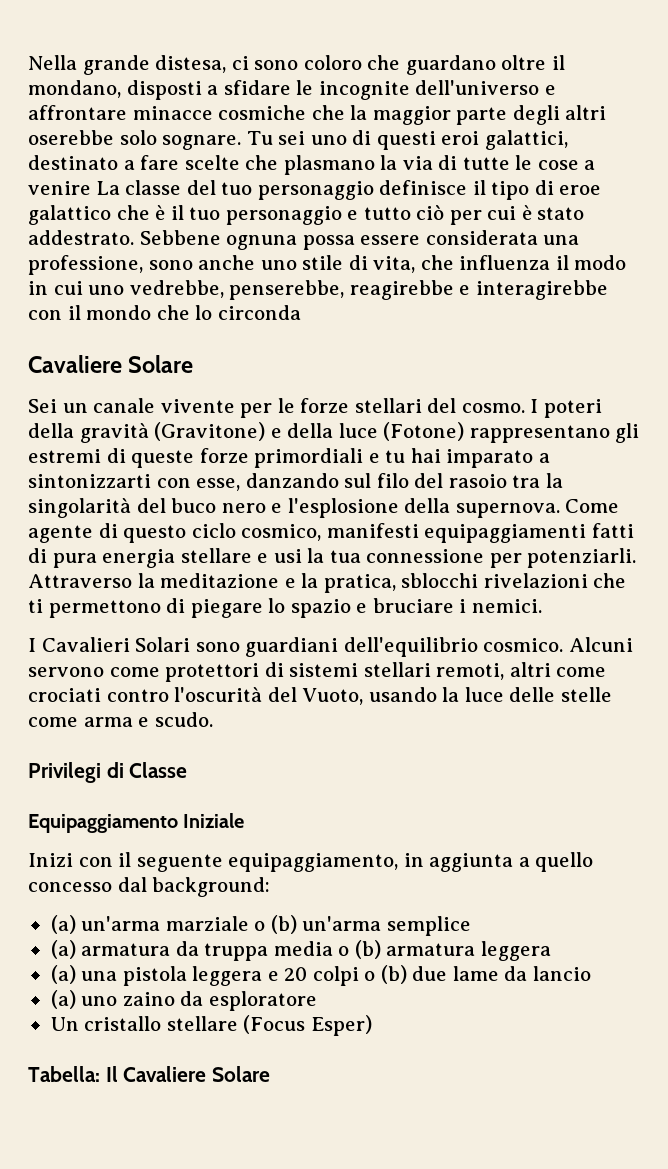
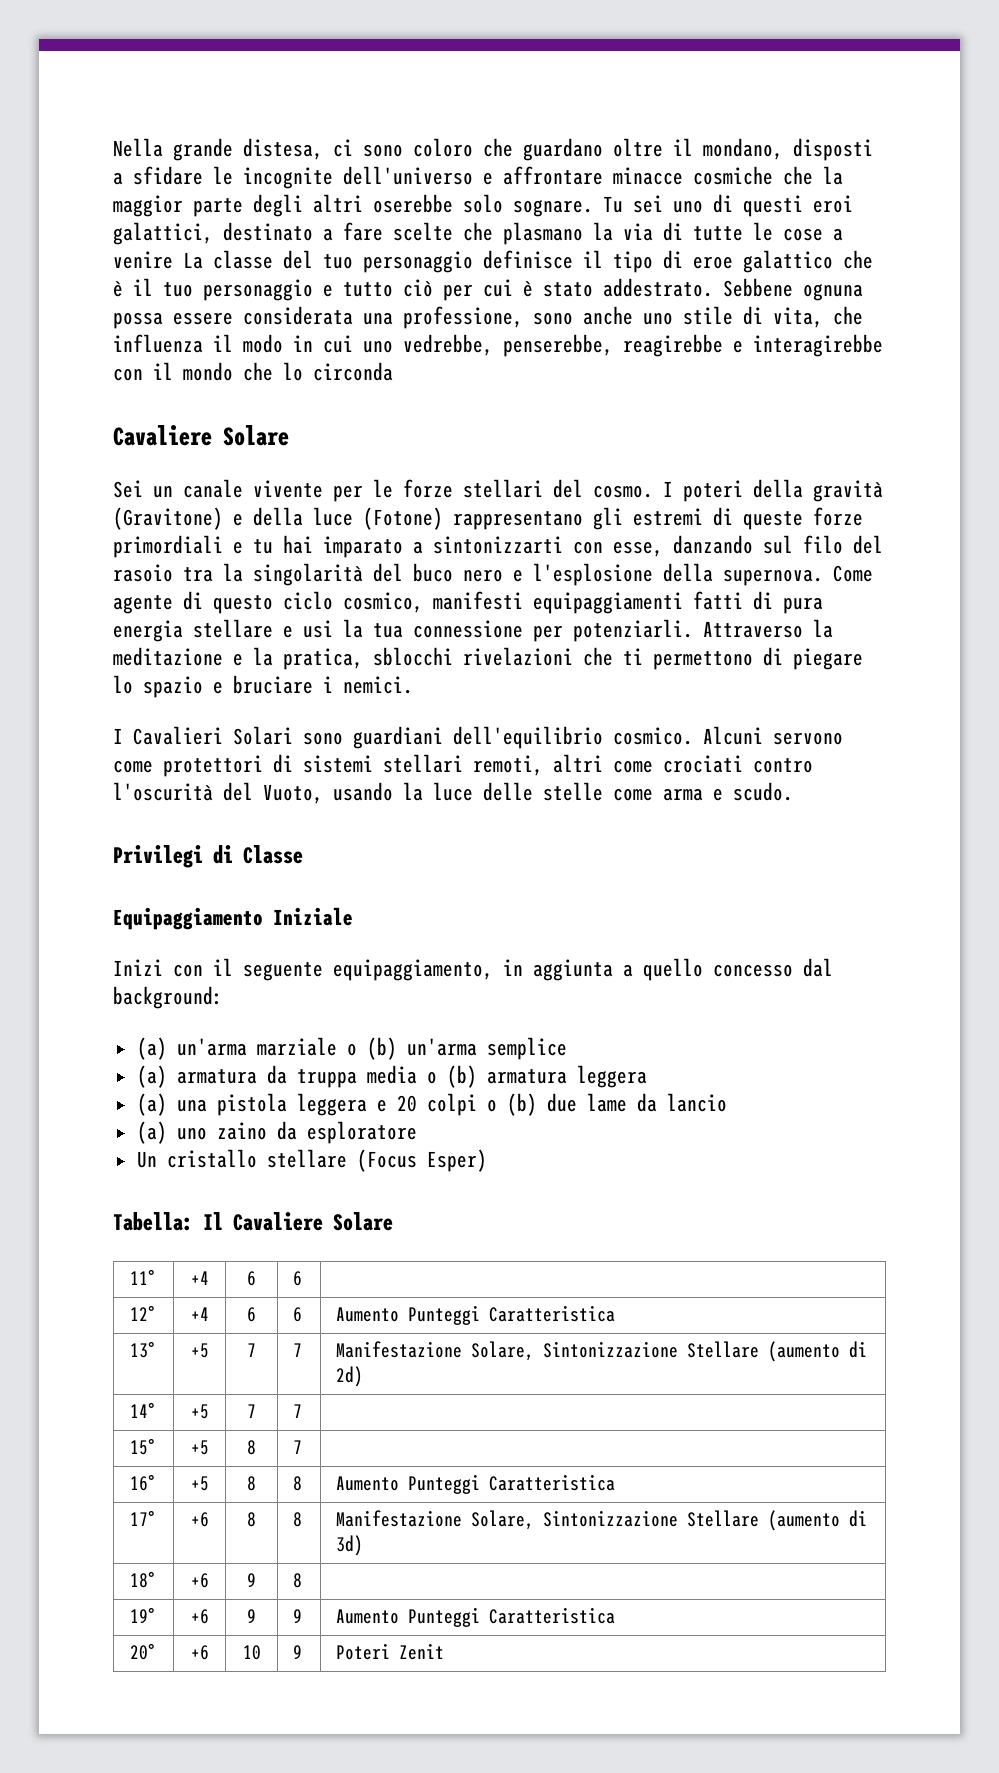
+ 11° | +4 | 6 | 6 |
+ 12° | +4 | 6 | 6 | Aumento Punteggi Caratteristica
+ 13° | +5 | 7 | 7 | Manifestazione Solare, Sintonizzazione Stellare (aumento di 2d)
+ 14° | +5 | 7 | 7 |
+ 15° | +5 | 8 | 7 |
+ 16° | +5 | 8 | 8 | Aumento Punteggi Caratteristica
+ 17° | +6 | 8 | 8 | Manifestazione Solare, Sintonizzazione Stellare (aumento di 3d)
+ 18° | +6 | 9 | 8 |
+ 19° | +6 | 9 | 9 | Aumento Punteggi Caratteristica
+ 20° | +6 | 10 | 9 | Poteri Zenit

